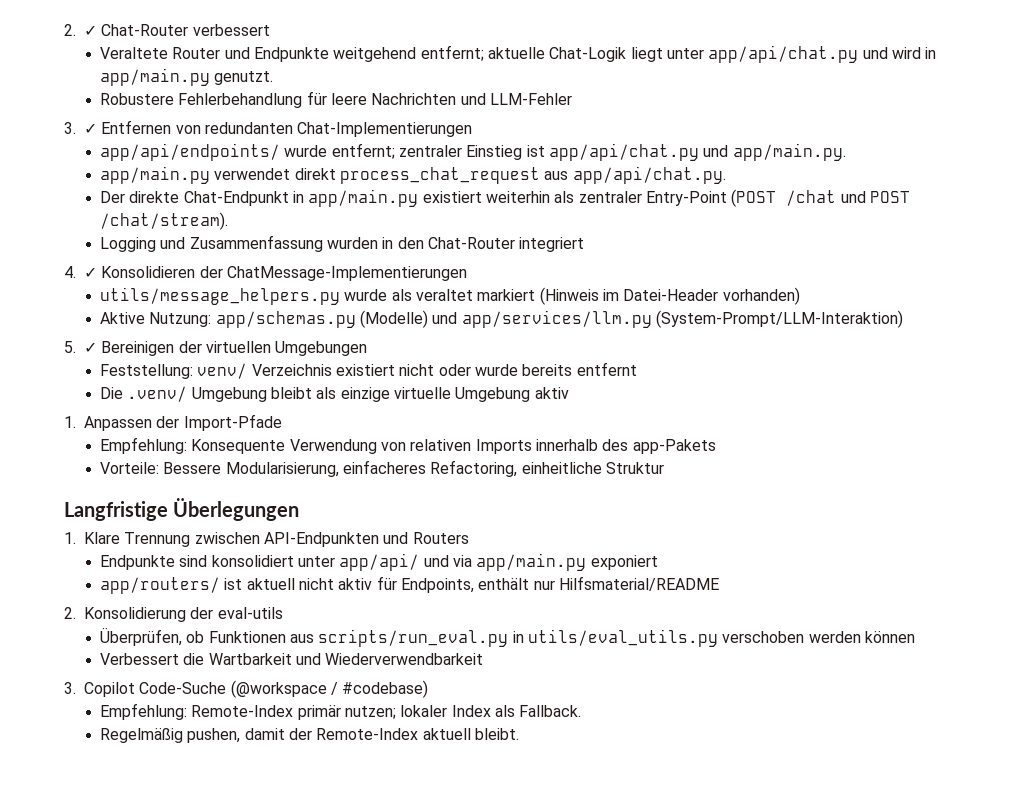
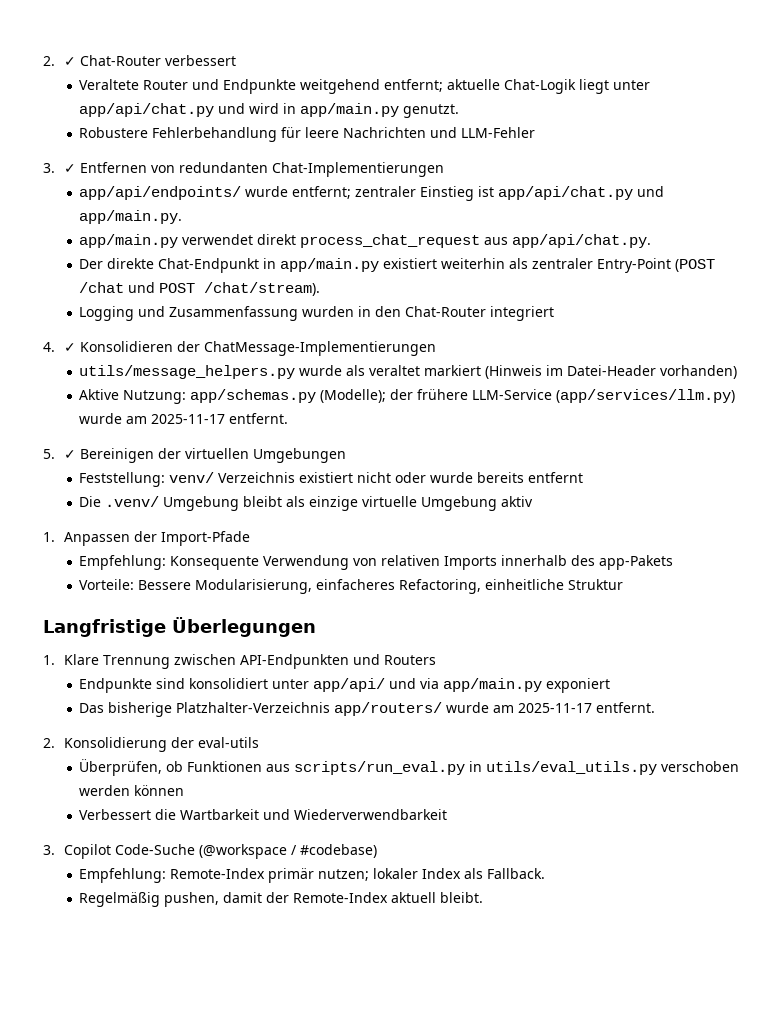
- Aktive Nutzung: app/schemas.py (Modelle) und app/services/llm.py (System-Prompt/LLM-Interaktion)
+ Aktive Nutzung: app/schemas.py (Modelle); der frühere LLM-Service (app/services/llm.py) wurde am 2025-11-17 entfernt.
- app/routers/ ist aktuell nicht aktiv für Endpoints, enthält nur Hilfsmaterial/README
+ Das bisherige Platzhalter-Verzeichnis app/routers/ wurde am 2025-11-17 entfernt.

